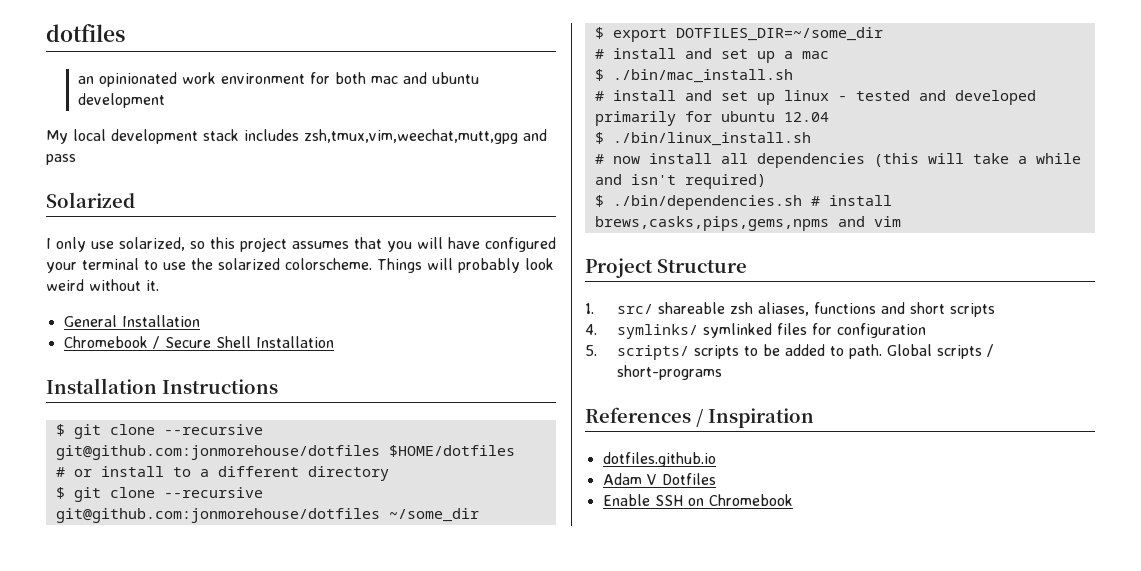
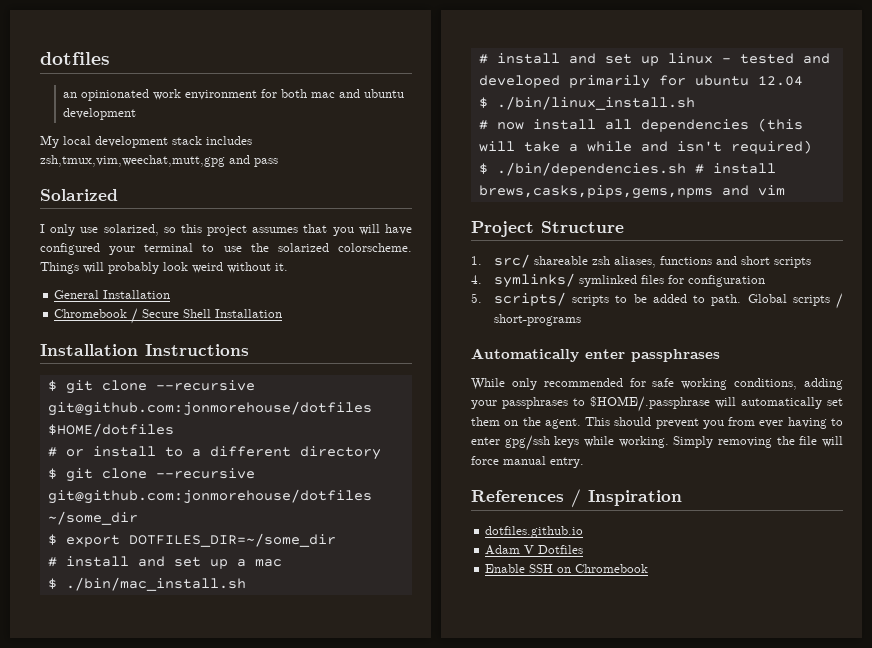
+ Automatically enter passphrases
+ While only recommended for safe working conditions, adding your passphrases to $HOME/.passphrase will automatically set them on the agent. This should prevent you from ever having to enter gpg/ssh keys while working. Simply removing the file will force manual entry.

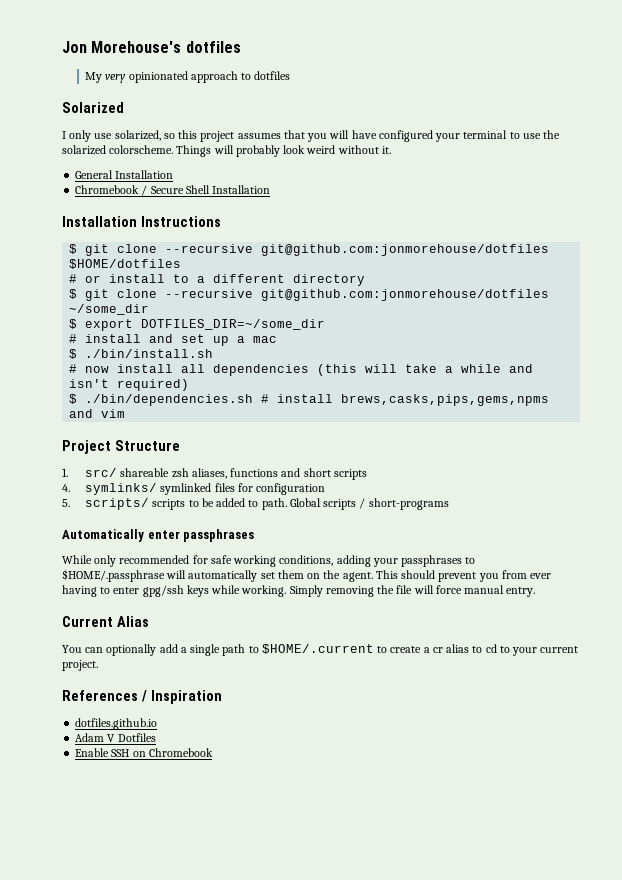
- dotfiles
- an opinionated work environment for both mac and ubuntu development
- My local development stack includes zsh,tmux,vim,weechat,mutt,gpg and pass
+ Jon Morehouse's dotfiles
+ My very opinionated approach to dotfiles
- $ ./bin/mac_install.sh
- # install and set up linux - tested and developed primarily for ubuntu 12.04
- $ ./bin/linux_install.sh
+ $ ./bin/install.sh
+ Current Alias
+ You can optionally add a single path to $HOME/.current to create a cr alias to cd to your current project.

